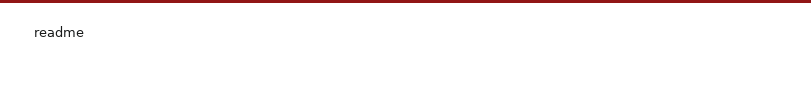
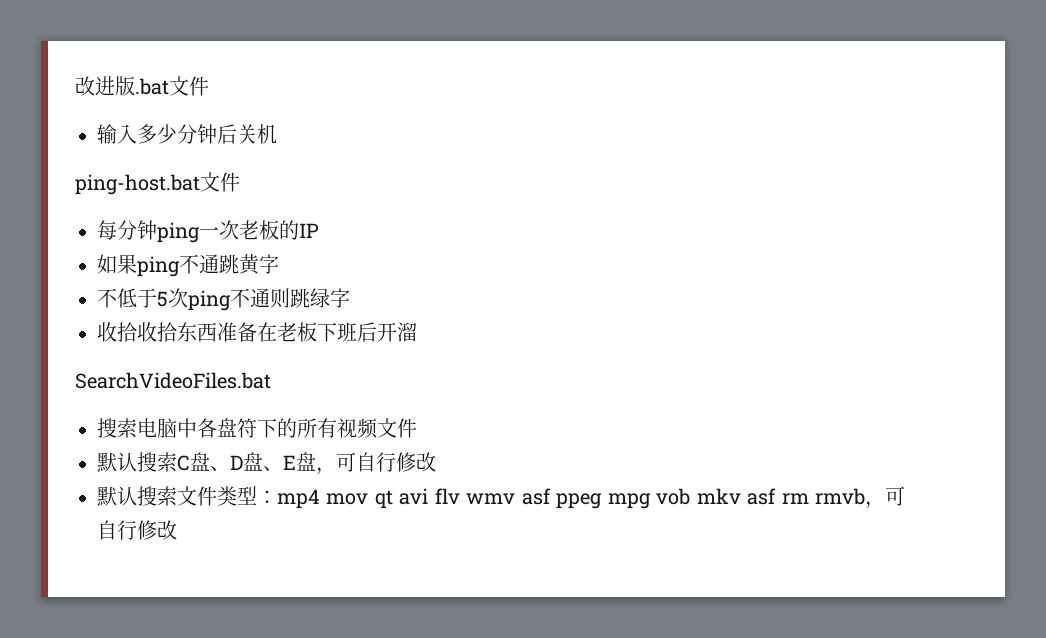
- readme
+ 改进版.bat文件
+ 输入多少分钟后关机
+ ping-host.bat文件
+ 每分钟ping一次老板的IP
+ 如果ping不通跳黄字
+ 不低于5次ping不通则跳绿字
+ 收拾收拾东西准备在老板下班后开溜
+ SearchVideoFiles.bat
+ 搜索电脑中各盘符下的所有视频文件
+ 默认搜索C盘、D盘、E盘，可自行修改
+ 默认搜索文件类型：mp4 mov qt avi flv wmv asf ppeg mpg vob mkv asf rm rmvb，可自行修改

